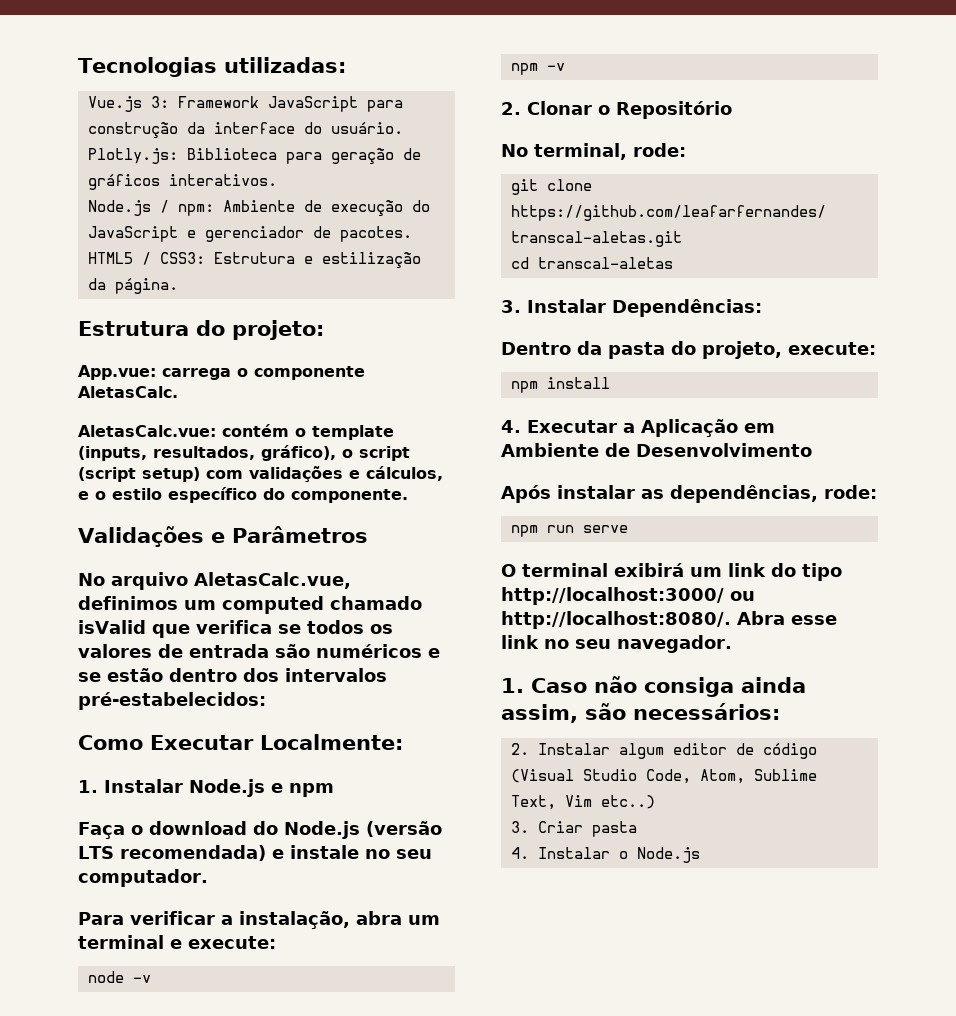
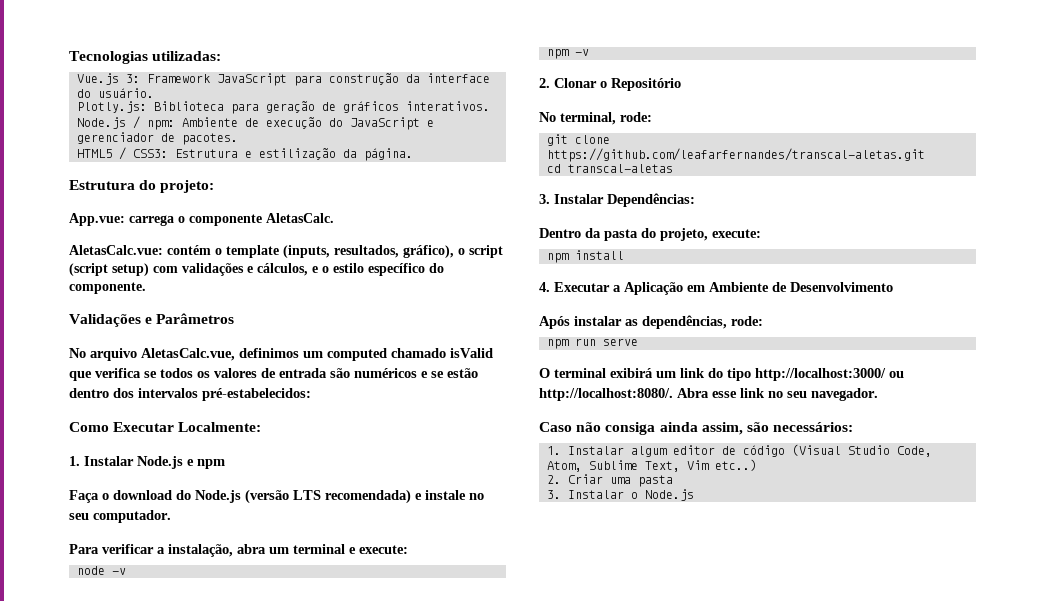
- 1. Caso não consiga ainda assim, são necessários:
+ Caso não consiga ainda assim, são necessários:
- 2. Instalar algum editor de código (Visual Studio Code, Atom, Sublime Text, Vim etc..)
+ 1. Instalar algum editor de código (Visual Studio Code, Atom, Sublime Text, Vim etc..)
- 3. Criar pasta
+ 2. Criar uma pasta
- 4. Instalar o Node.js
+ 3. Instalar o Node.js

